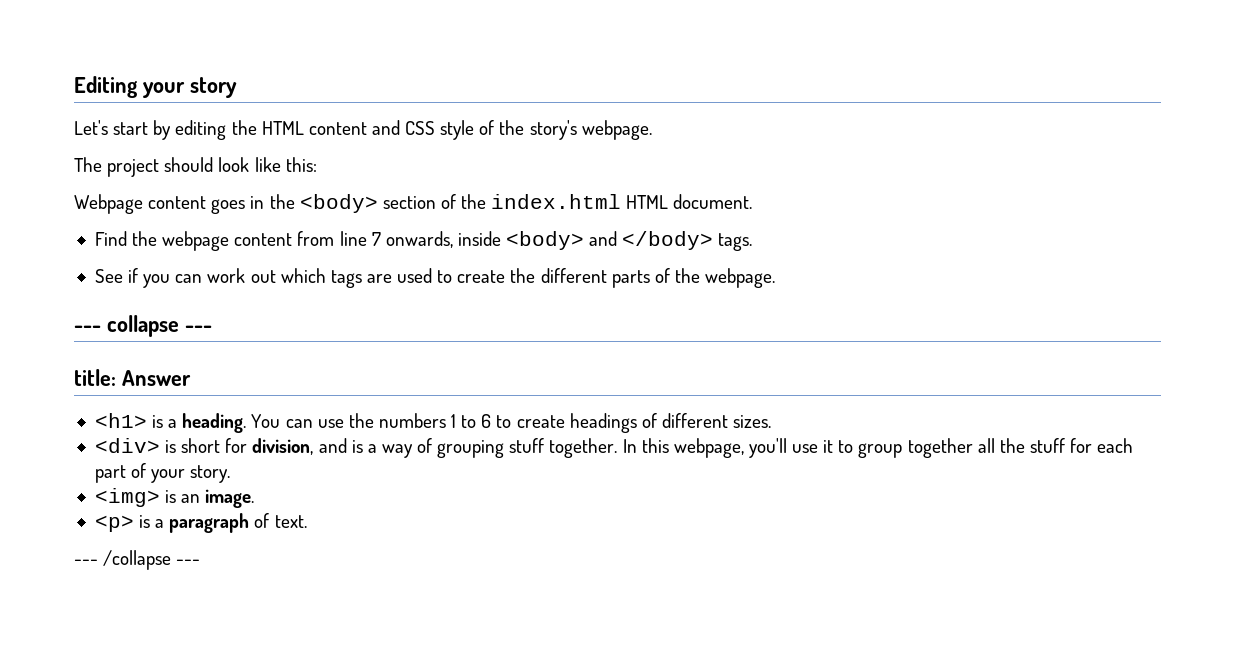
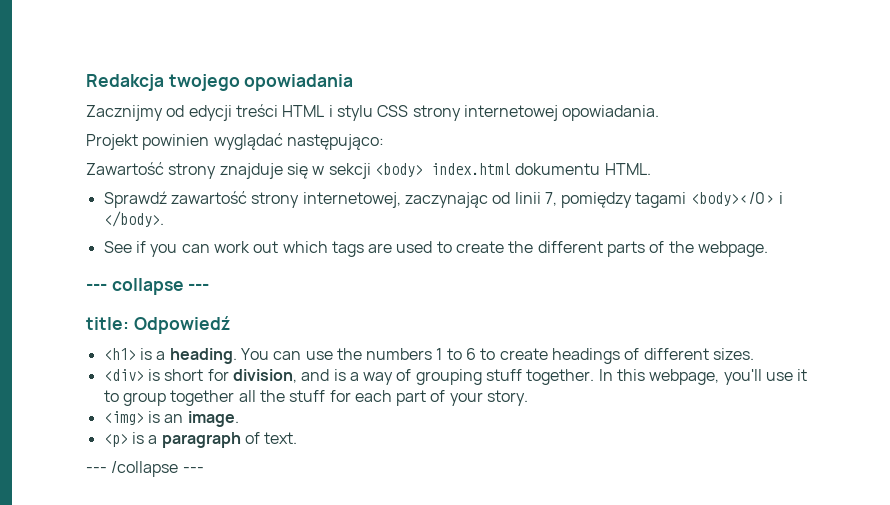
- Editing your story
- Let's start by editing the HTML content and CSS style of the story's webpage.
- The project should look like this:
- Webpage content goes in the <body> section of the index.html HTML document.
- Find the webpage content from line 7 onwards, inside <body> and </body> tags.
+ Redakcja twojego opowiadania
+ Zacznijmy od edycji treści HTML i stylu CSS strony internetowej opowiadania.
+ Projekt powinien wyglądać następująco:
+ Zawartość strony znajduje się w sekcji <body> index.html dokumentu HTML.
+ Sprawdź zawartość strony internetowej, zaczynając od linii 7, pomiędzy tagami <body></0> i </body>.
- title: Answer
+ title: Odpowiedź

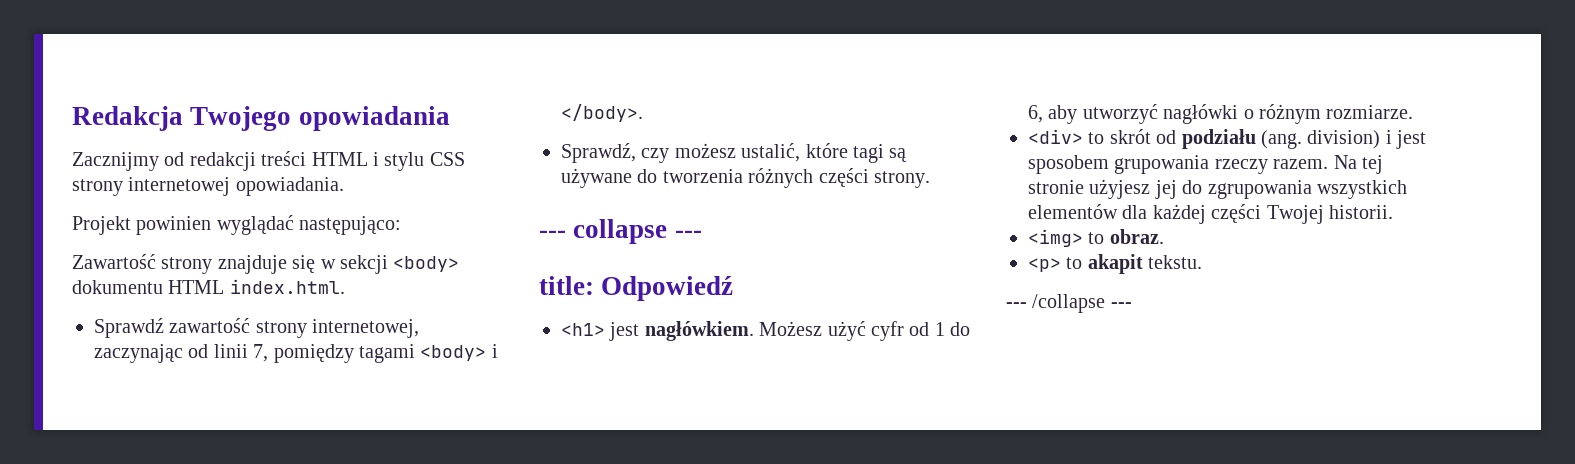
- Redakcja twojego opowiadania
+ Redakcja Twojego opowiadania
- Zacznijmy od edycji treści HTML i stylu CSS strony internetowej opowiadania.
+ Zacznijmy od redakcji treści HTML i stylu CSS strony internetowej opowiadania.
- Zawartość strony znajduje się w sekcji <body> index.html dokumentu HTML.
+ Zawartość strony znajduje się w sekcji <body> dokumentu HTML index.html.
- Sprawdź zawartość strony internetowej, zaczynając od linii 7, pomiędzy tagami <body></0> i </body>.
+ Sprawdź zawartość strony internetowej, zaczynając od linii 7, pomiędzy tagami <body> i </body>.
- See if you can work out which tags are used to create the different parts of the webpage.
+ Sprawdź, czy możesz ustalić, które tagi są używane do tworzenia różnych części strony.
- <h1> is a heading. You can use the numbers 1 to 6 to create headings of different sizes.
- <div> is short for division, and is a way of grouping stuff together. In this webpage, you'll use it to group together all the stuff for each part of your story.
- <img> is an image.
- <p> is a paragraph of text.
+ <h1> jest nagłówkiem. Możesz użyć cyfr od 1 do 6, aby utworzyć nagłówki o różnym rozmiarze.
+ <div> to skrót od podziału (ang. division) i jest sposobem grupowania rzeczy razem. Na tej stronie użyjesz jej do zgrupowania wszystkich elementów dla każdej części Twojej historii.
+ <img> to obraz.
+ <p> to akapit tekstu.

